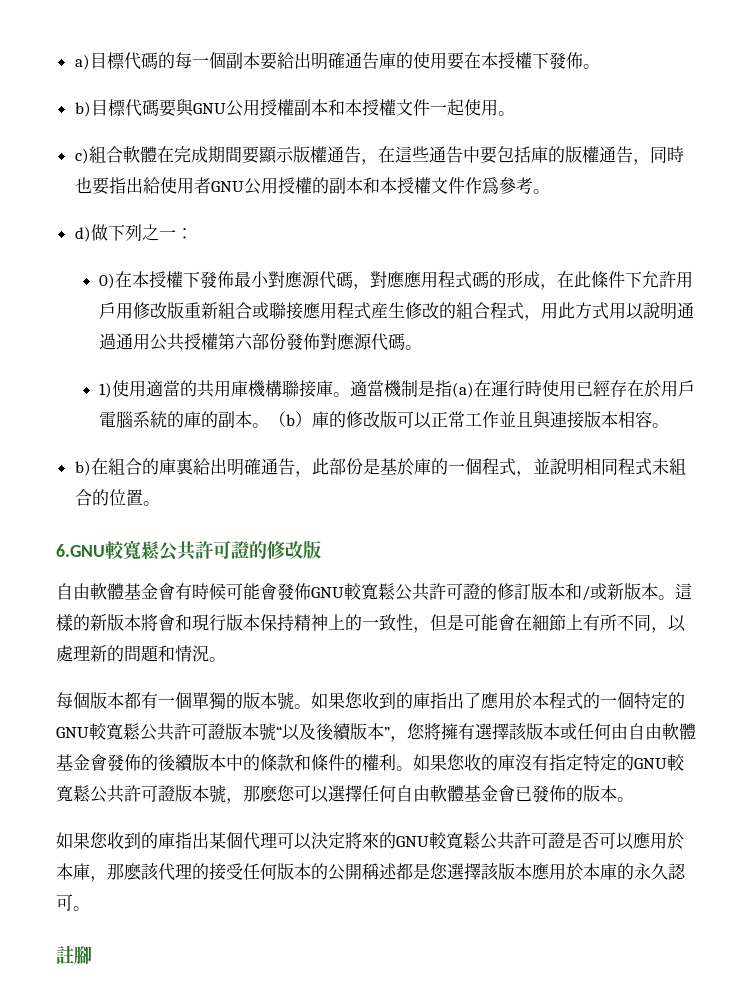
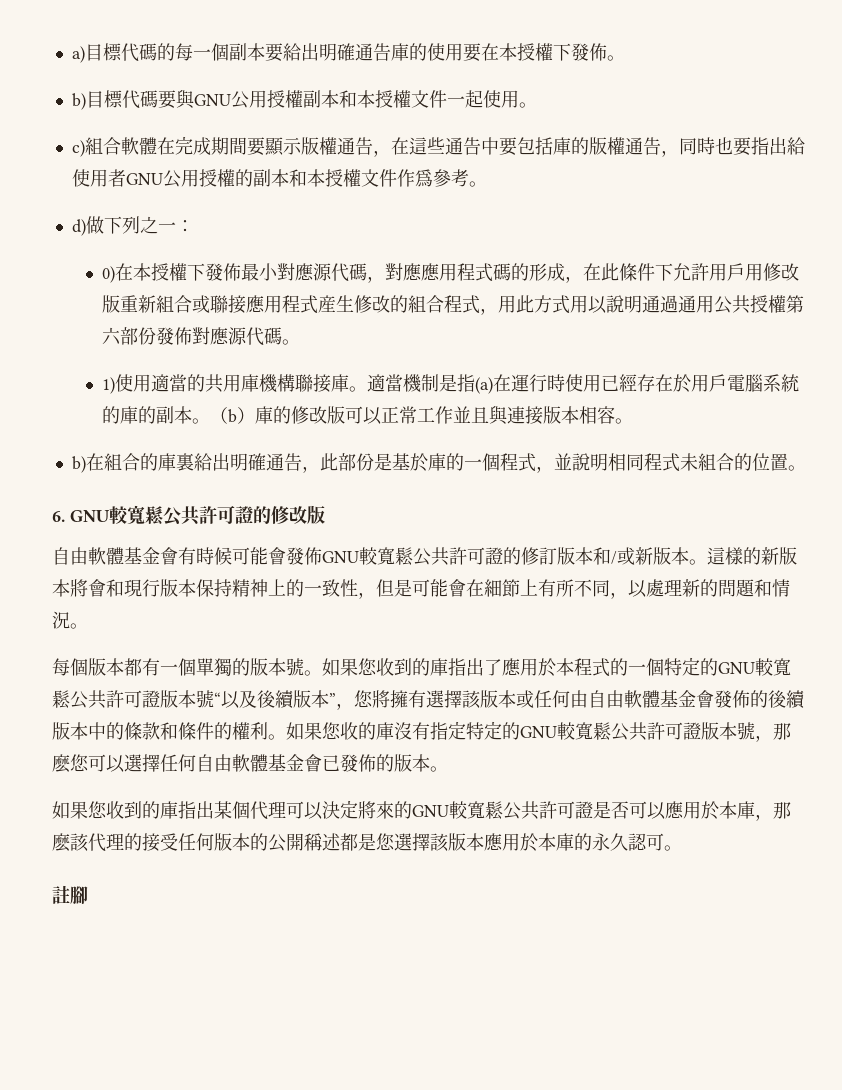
- 6.GNU較寬鬆公共許可證的修改版
+ 6. GNU較寬鬆公共許可證的修改版

